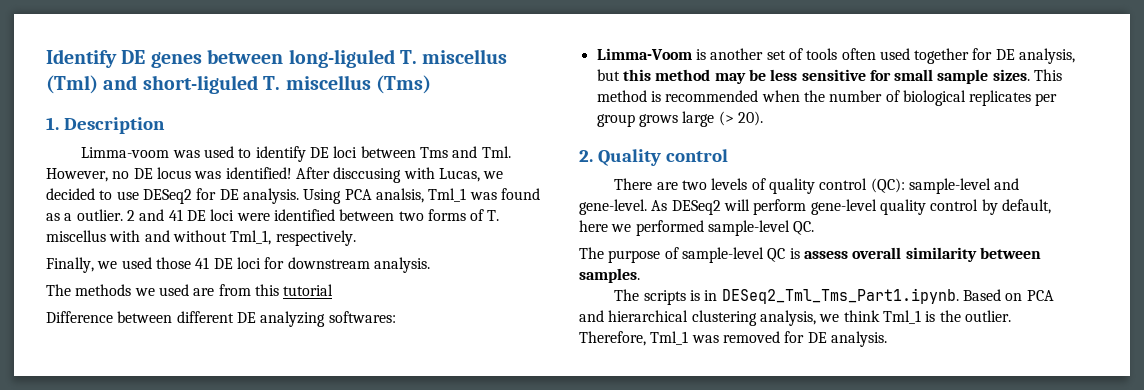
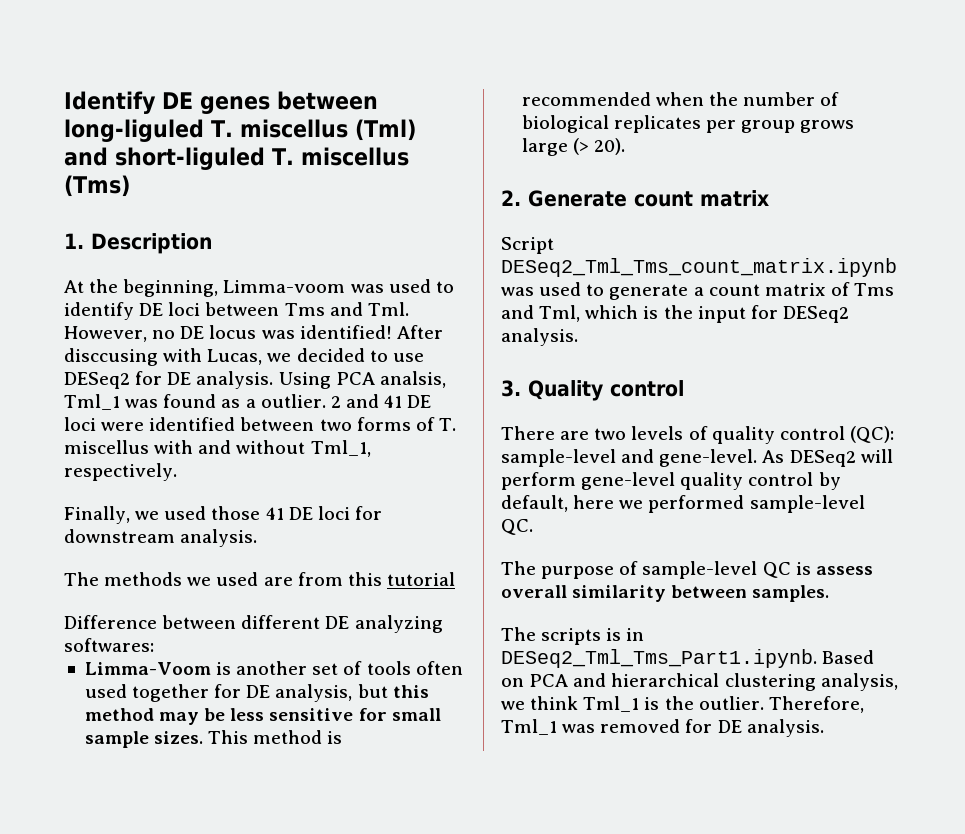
- Limma-voom was used to identify DE loci between Tms and Tml. However, no DE locus was identified!
+ At the beginning, Limma-voom was used to identify DE loci between Tms and Tml. However, no DE locus was identified!
- 2. Quality control
+ 2. Generate count matrix
+ Script DESeq2_Tml_Tms_count_matrix.ipynb was used to generate a count matrix of Tms and Tml, which is the input for DESeq2 analysis.
+ 3. Quality control

